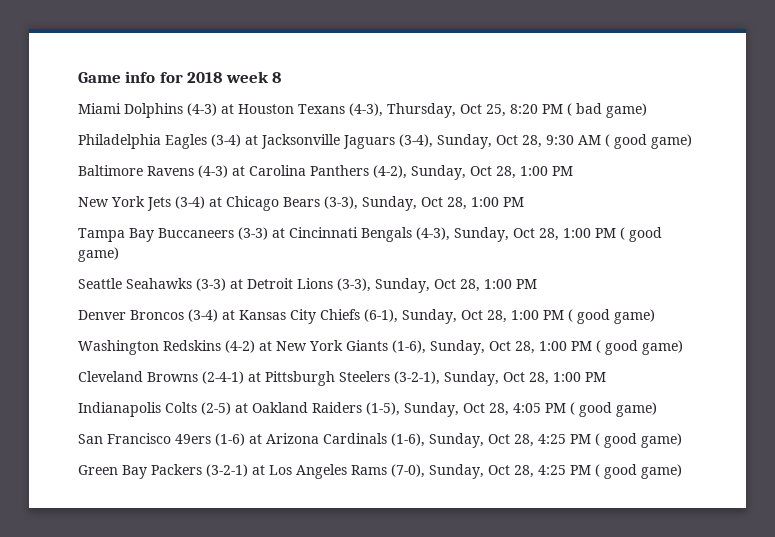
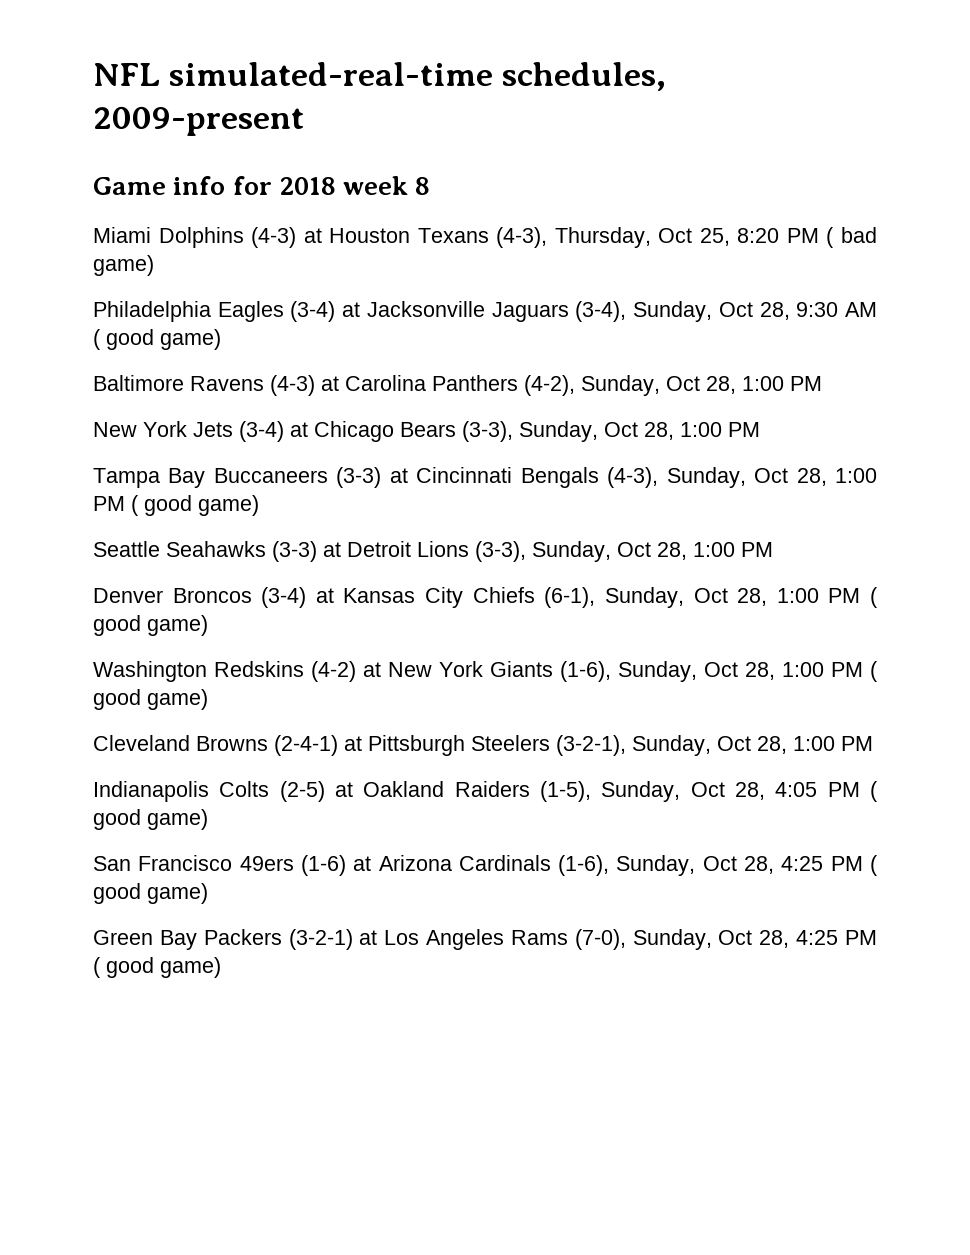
+ NFL simulated-real-time schedules, 2009-present

